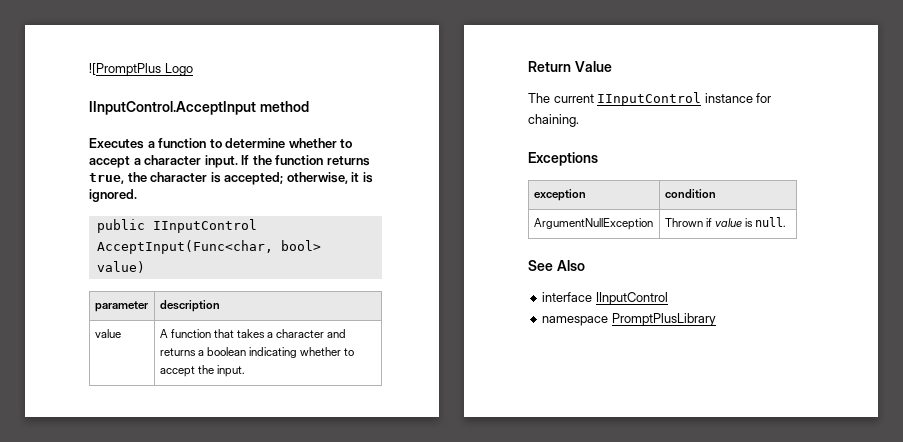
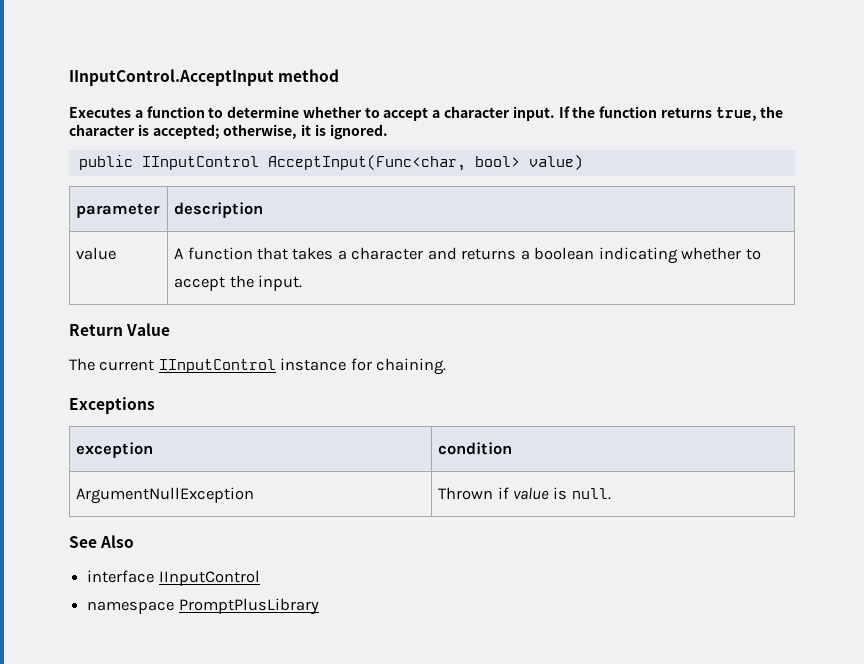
- ![PromptPlus Logo

